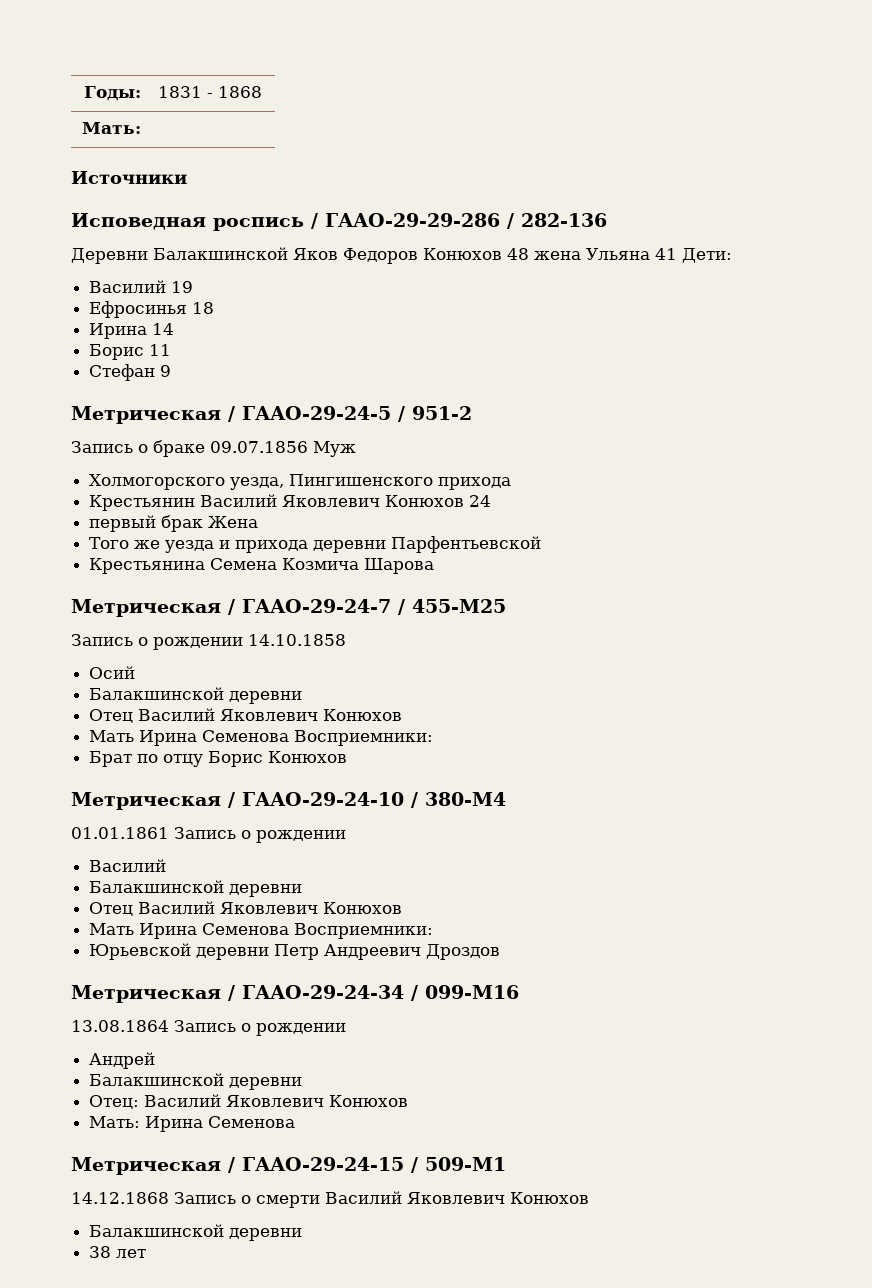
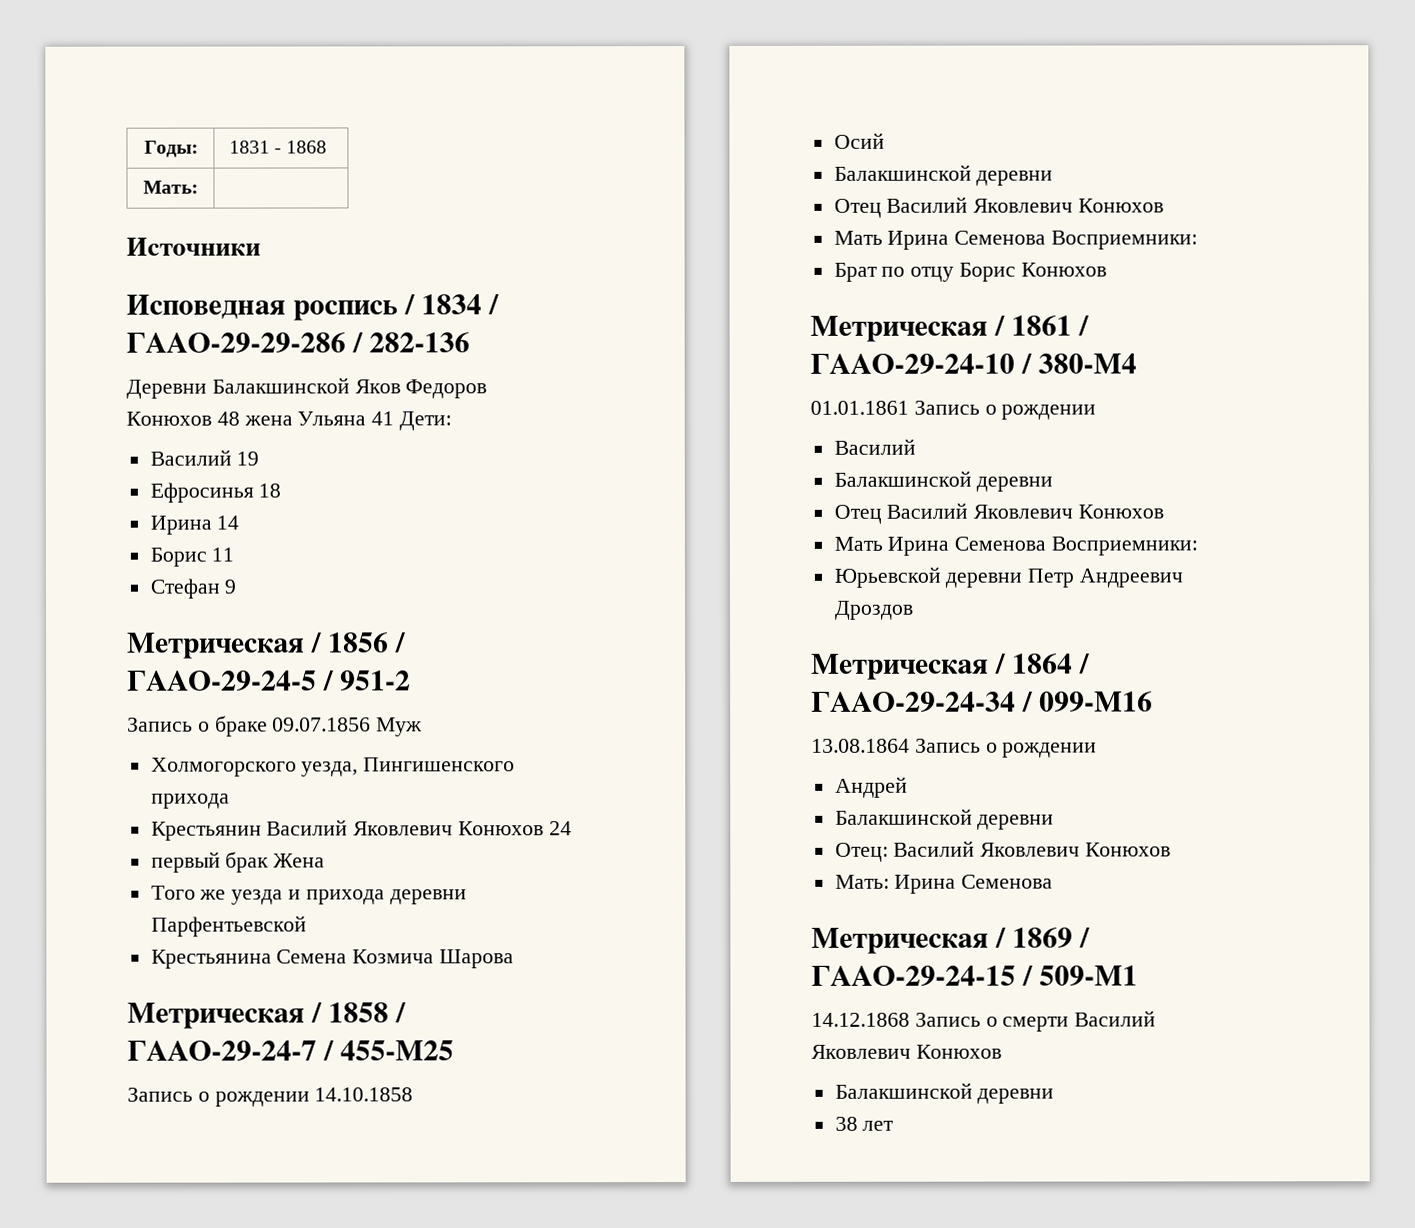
- Исповедная роспись / ГААО-29-29-286 / 282-136
+ Исповедная роспись / 1834 / ГААО-29-29-286 / 282-136
- Метрическая / ГААО-29-24-5 / 951-2
+ Метрическая / 1856 / ГААО-29-24-5 / 951-2
- Метрическая / ГААО-29-24-7 / 455-М25
+ Метрическая / 1858 / ГААО-29-24-7 / 455-М25
- Метрическая / ГААО-29-24-10 / 380-М4
+ Метрическая / 1861 / ГААО-29-24-10 / 380-М4
- Метрическая / ГААО-29-24-34 / 099-М16
+ Метрическая / 1864 / ГААО-29-24-34 / 099-М16
- Метрическая / ГААО-29-24-15 / 509-М1
+ Метрическая / 1869 / ГААО-29-24-15 / 509-М1

